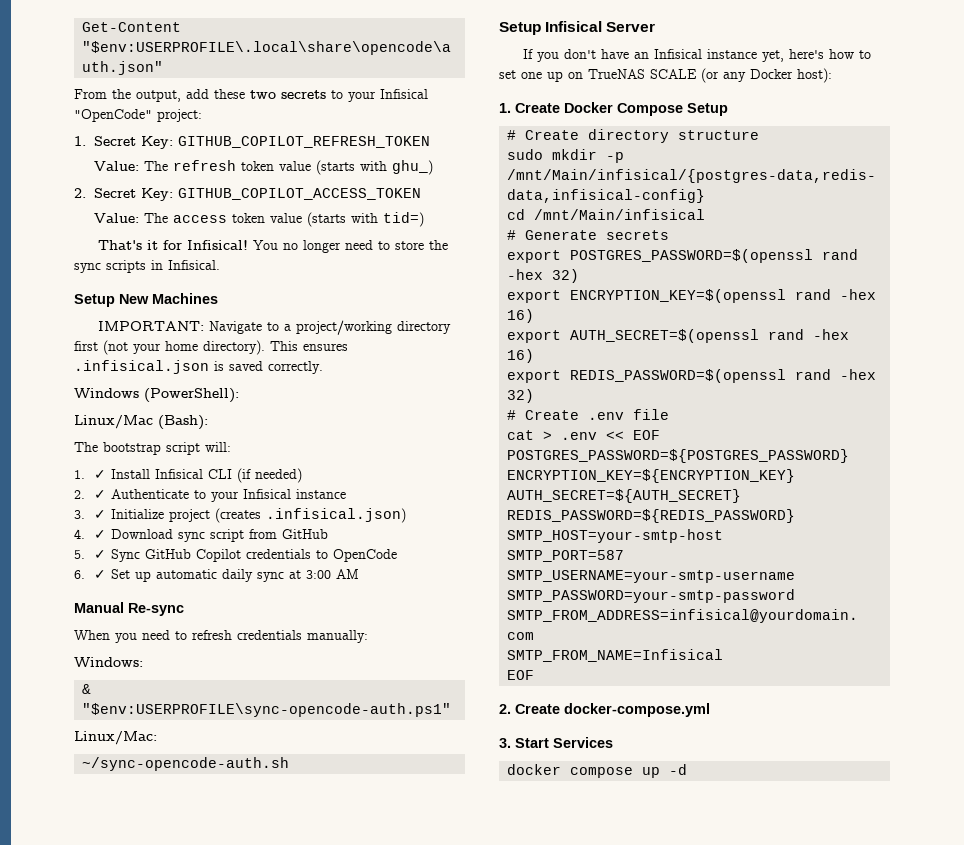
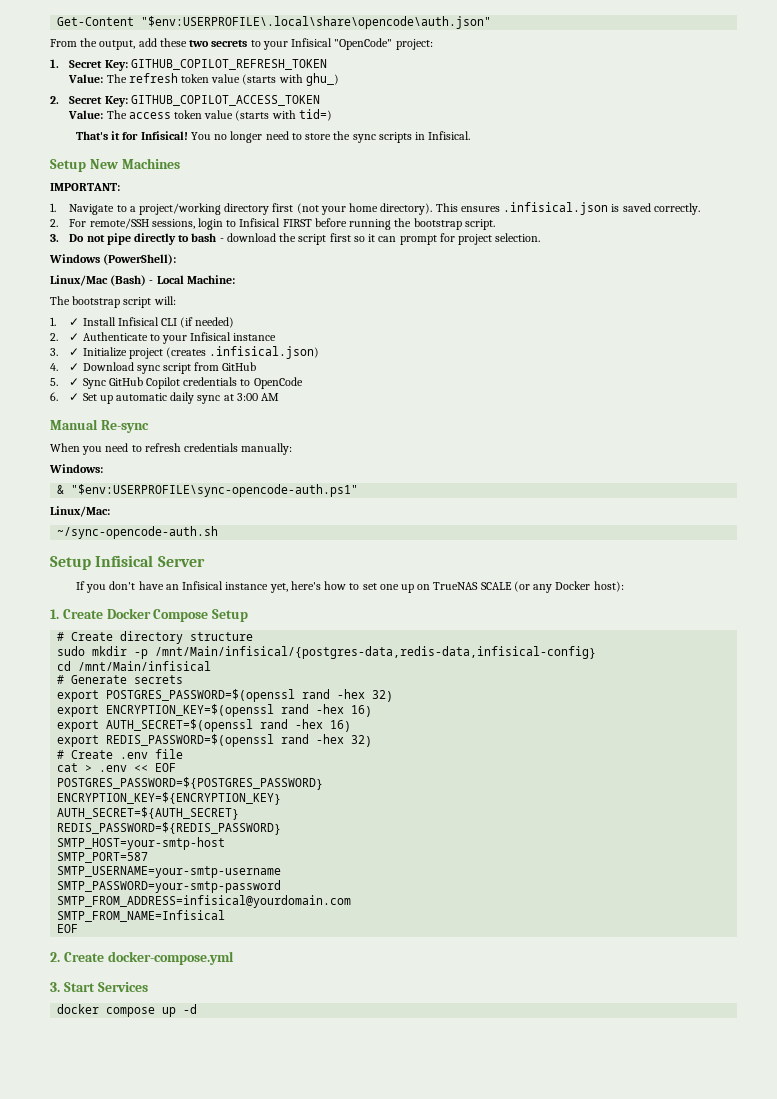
- IMPORTANT: Navigate to a project/working directory first (not your home directory).
+ IMPORTANT:
+ 1. Navigate to a project/working directory first (not your home directory).
+ 2. For remote/SSH sessions, login to Infisical FIRST before running the bootstrap script.
+ 3. Do not pipe directly to bash - download the script first so it can prompt for project selection.
- Linux/Mac (Bash):
+ Linux/Mac (Bash) - Local Machine:

